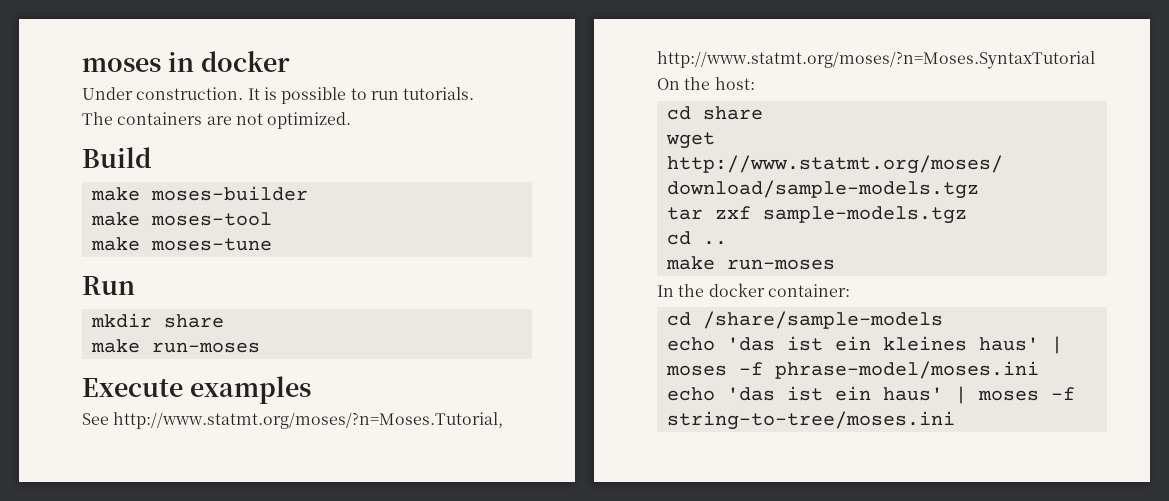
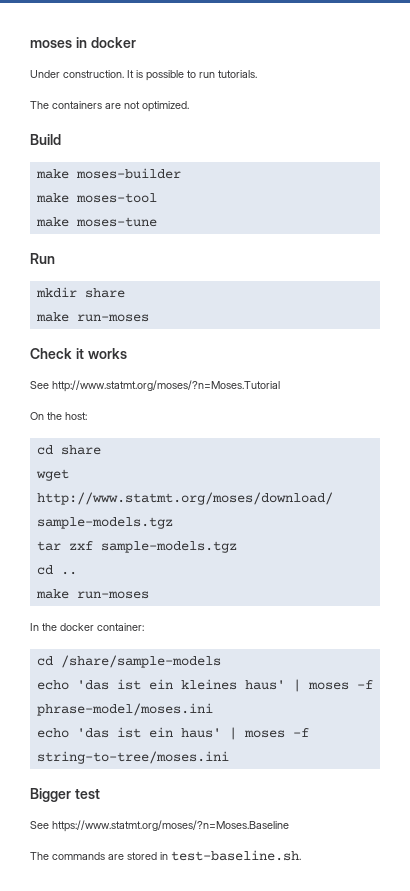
- Execute examples
- See http://www.statmt.org/moses/?n=Moses.Tutorial, http://www.statmt.org/moses/?n=Moses.SyntaxTutorial
+ Check it works
+ See http://www.statmt.org/moses/?n=Moses.Tutorial
+ Bigger test
+ See https://www.statmt.org/moses/?n=Moses.Baseline
+ The commands are stored in test-baseline.sh.

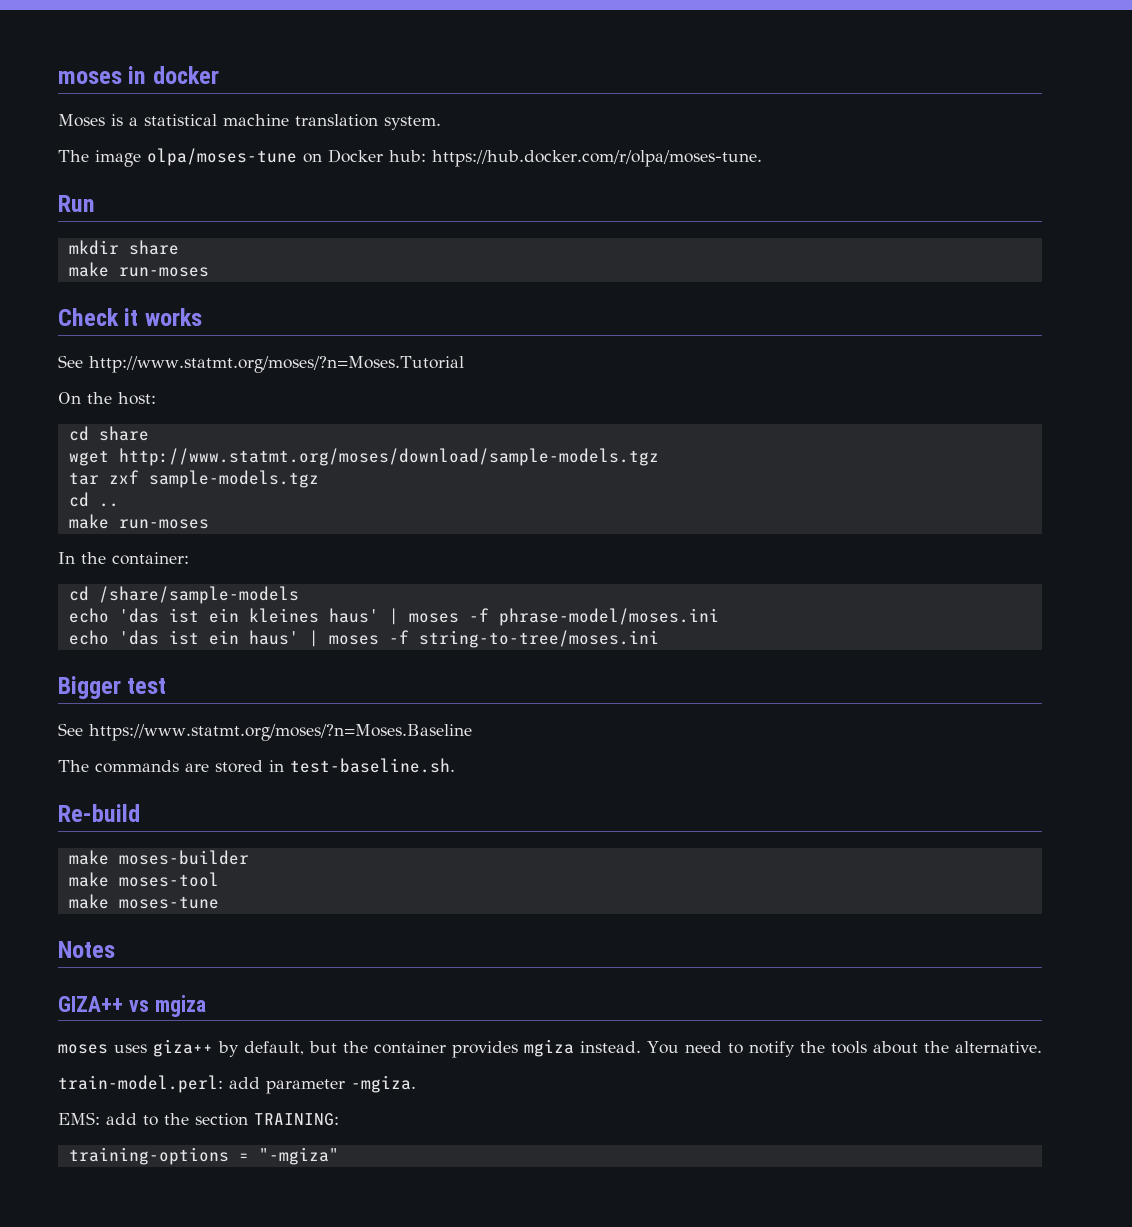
- Under construction. It is possible to run tutorials.
- The containers are not optimized.
- Build
- make moses-builder
- make moses-tool
- make moses-tune
+ Moses is a statistical machine translation system.
+ The image olpa/moses-tune on Docker hub: https://hub.docker.com/r/olpa/moses-tune.
- In the docker container:
+ In the container:
+ Re-build
+ make moses-builder
+ make moses-tool
+ make moses-tune
+ Notes
+ GIZA++ vs mgiza
+ moses uses giza++ by default, but the container provides mgiza instead. You need to notify the tools about the alternative.
+ train-model.perl: add parameter -mgiza.
+ EMS: add to the section TRAINING:
+ training-options = "-mgiza"

